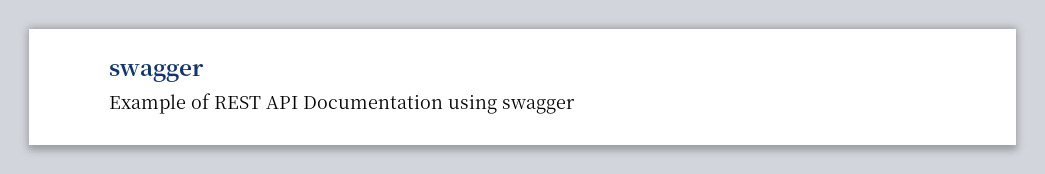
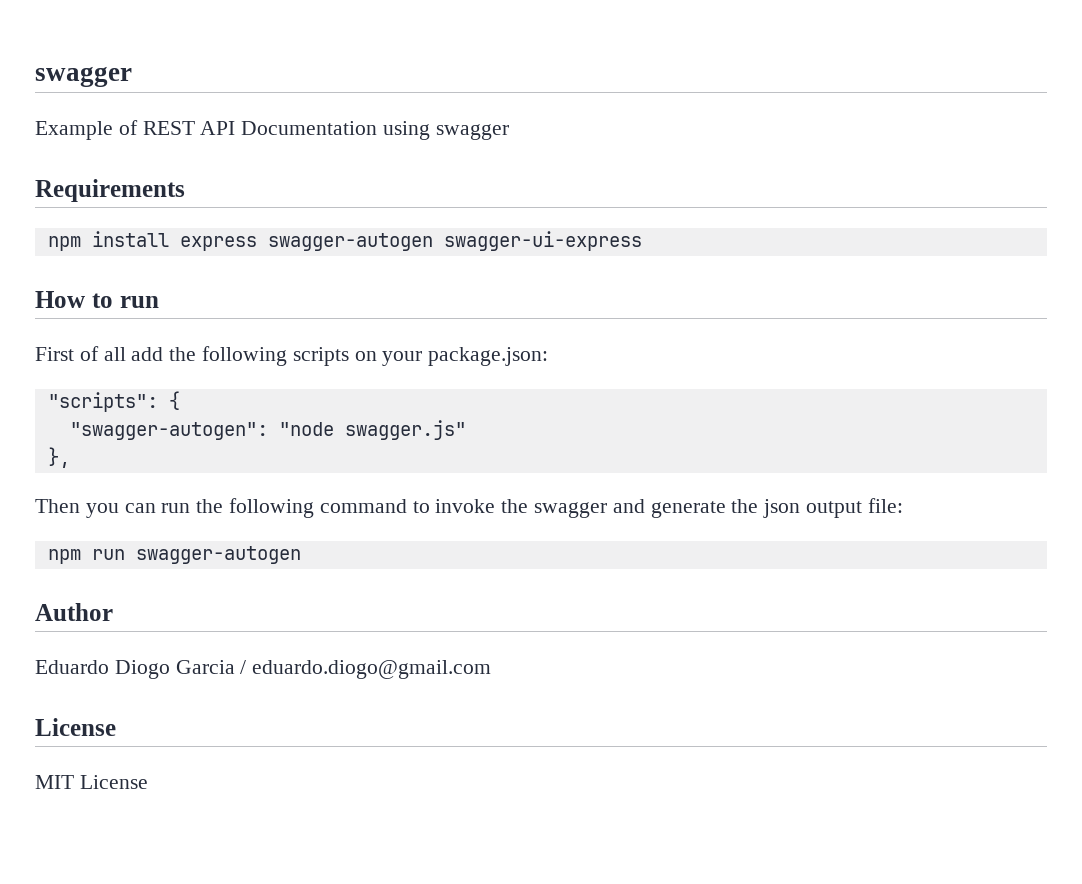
+ Requirements
+ npm install express swagger-autogen swagger-ui-express
+ How to run
+ First of all add the following scripts on your package.json:
+ "scripts": {
+ "swagger-autogen": "node swagger.js"
+ },
+ Then you can run the following command to invoke the swagger and generate the json output file:
+ npm run swagger-autogen
+ Author
+ Eduardo Diogo Garcia / eduardo.diogo@gmail.com
+ License
+ MIT License

